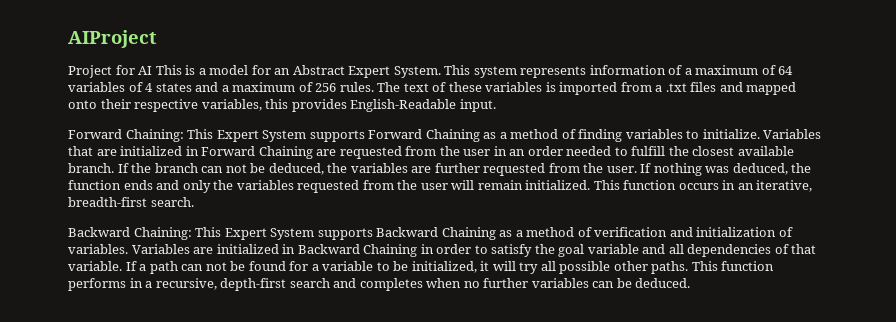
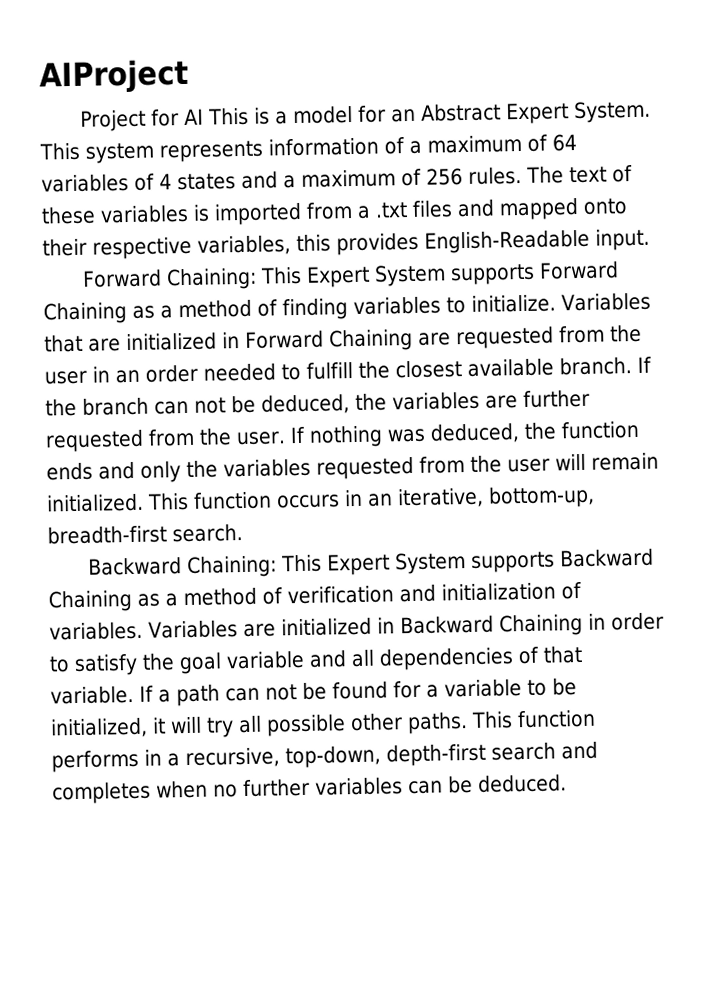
- This function occurs in an iterative, breadth-first search.
+ This function occurs in an iterative, bottom-up, breadth-first search.
- This function performs in a recursive, depth-first search and completes when no further variables can be deduced.
+ This function performs in a recursive, top-down, depth-first search and completes when no further variables can be deduced.

